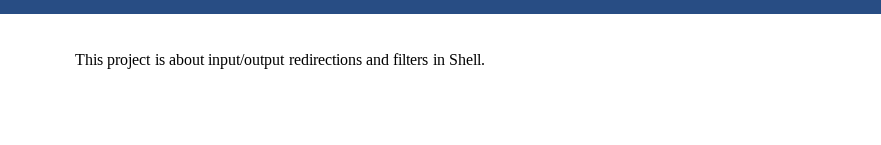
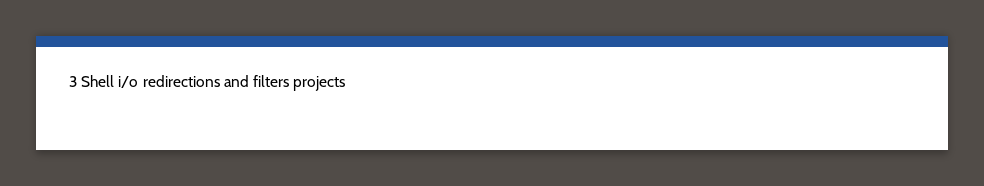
- This project is about input/output redirections and filters in Shell.
+ 3 Shell i/o redirections and filters projects

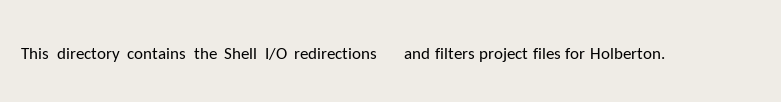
- 3 Shell i/o redirections and filters projects
+ This directory contains the Shell I/O redirections and filters project files for Holberton.

